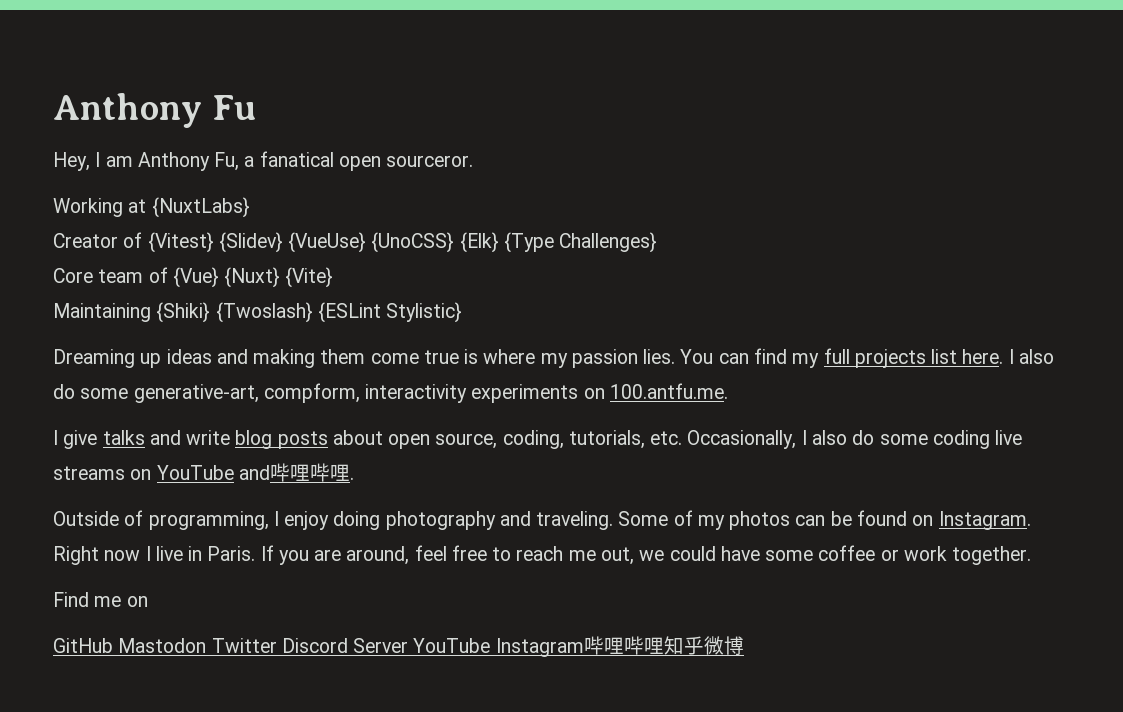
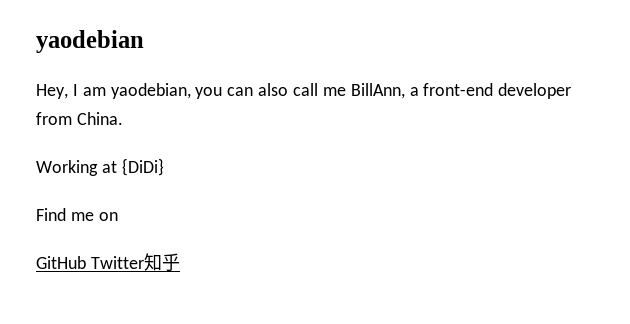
- Anthony Fu
+ yaodebian
- Hey, I am Anthony Fu, a fanatical open sourceror.
- Working at {NuxtLabs}
- Creator of {Vitest} {Slidev} {VueUse} {UnoCSS} {Elk} {Type Challenges}
- Core team of {Vue} {Nuxt} {Vite}
- Maintaining {Shiki} {Twoslash} {ESLint Stylistic}
- Dreaming up ideas and making them come true is where my passion lies. You can find my full projects list here. I also do some generative-art, compform, interactivity experiments on 100.antfu.me.
- I give talks and write blog posts about open source, coding, tutorials, etc. Occasionally, I also do some coding live streams on YouTube and哔哩哔哩.
- Outside of programming, I enjoy doing photography and traveling. Some of my photos can be found on Instagram. Right now I live in Paris. If you are around, feel free to reach me out, we could have some coffee or work together.
+ Hey, I am yaodebian, you can also call me BillAnn, a front-end developer from China.
+ Working at {DiDi}
  Find me on
- GitHub Mastodon Twitter Discord Server YouTube Instagram哔哩哔哩知乎微博
+ GitHub Twitter知乎

